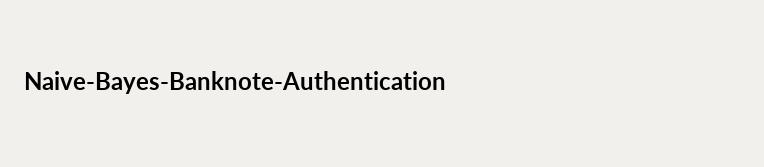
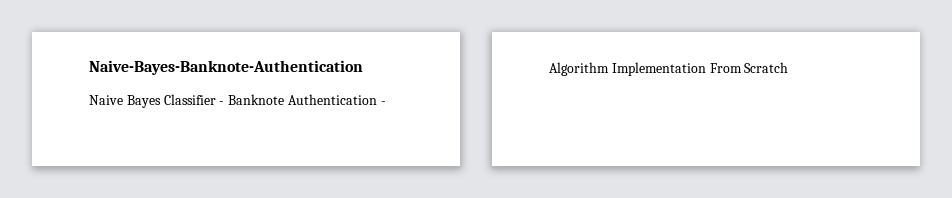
+ Naive Bayes Classifier - Banknote Authentication - Algorithm Implementation From Scratch

